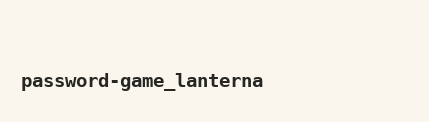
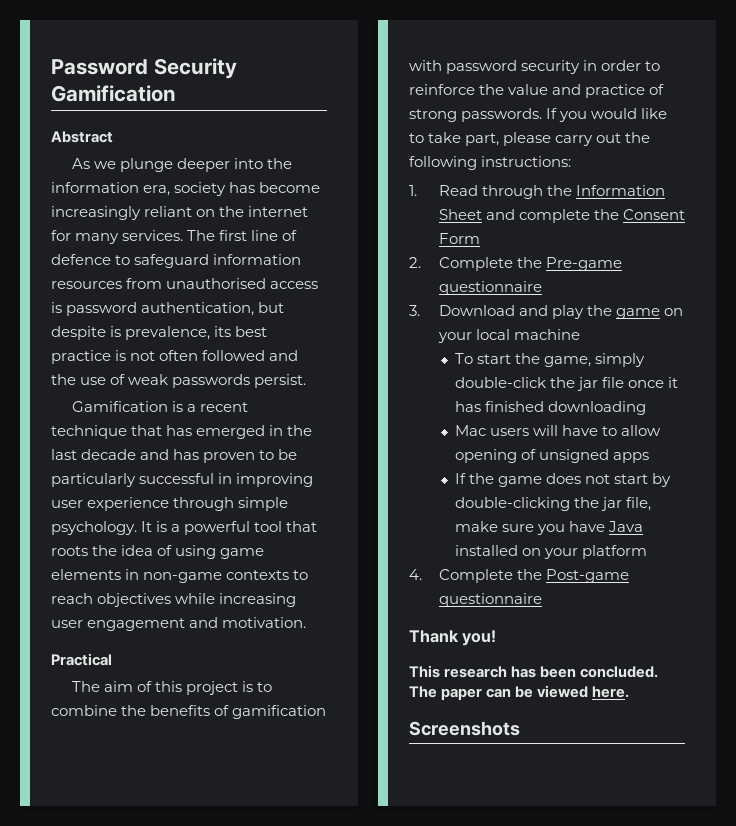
- password-game_lanterna
+ Password Security Gamification
+ Abstract
+ As we plunge deeper into the information era, society has become increasingly reliant on the internet for many services. The first line of defence to safeguard information resources from unauthorised access is password authentication, but despite is prevalence, its best practice is not often followed and the use of weak passwords persist.
+ Gamification is a recent technique that has emerged in the last decade and has proven to be particularly successful in improving user experience through simple psychology. It is a powerful tool that roots the idea of using game elements in non-game contexts to reach objectives while increasing user engagement and motivation.
+ Practical
+ The aim of this project is to combine the benefits of gamification with password security in order to reinforce the value and practice of strong passwords. If you would like to take part, please carry out the following instructions:
+ 1. Read through the Information Sheet and complete the Consent Form
+ 2. Complete the Pre-game questionnaire
+ 3. Download and play the game on your local machine
+ To start the game, simply double-click the jar file once it has finished downloading
+ Mac users will have to allow opening of unsigned apps
+ If the game does not start by double-clicking the jar file, make sure you have Java installed on your platform
+ 4. Complete the Post-game questionnaire
+ Thank you!
+ This research has been concluded. The paper can be viewed here.
+ Screenshots

